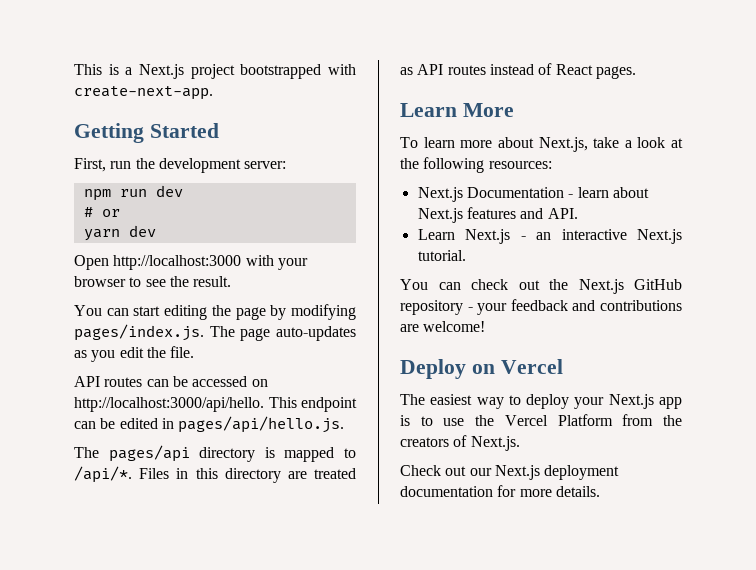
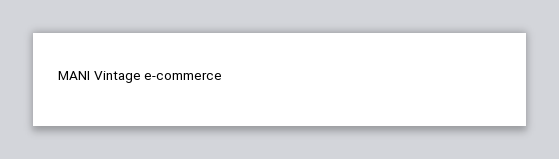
- This is a Next.js project bootstrapped with create-next-app.
- Getting Started
- First, run the development server:
- npm run dev
- # or
- yarn dev
- Open http://localhost:3000 with your browser to see the result.
- You can start editing the page by modifying pages/index.js. The page auto-updates as you edit the file.
- API routes can be accessed on http://localhost:3000/api/hello. This endpoint can be edited in pages/api/hello.js.
- The pages/api directory is mapped to /api/*. Files in this directory are treated as API routes instead of React pages.
- Learn More
- To learn more about Next.js, take a look at the following resources:
- Next.js Documentation - learn about Next.js features and API.
- Learn Next.js - an interactive Next.js tutorial.
- You can check out the Next.js GitHub repository - your feedback and contributions are welcome!
- Deploy on Vercel
- The easiest way to deploy your Next.js app is to use the Vercel Platform from the creators of Next.js.
- Check out our Next.js deployment documentation for more details.
+ MANI Vintage e-commerce

